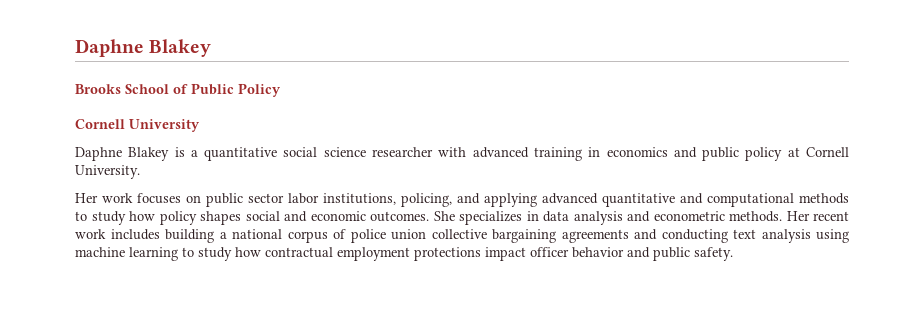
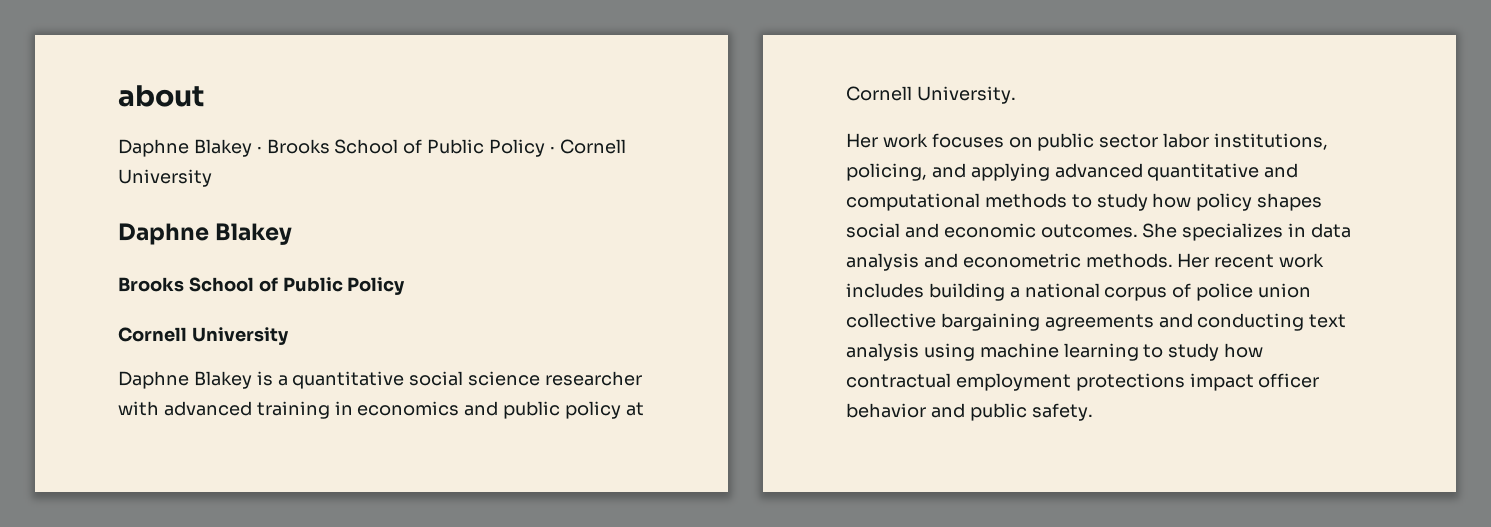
+ about
+ Daphne Blakey · Brooks School of Public Policy · Cornell University

